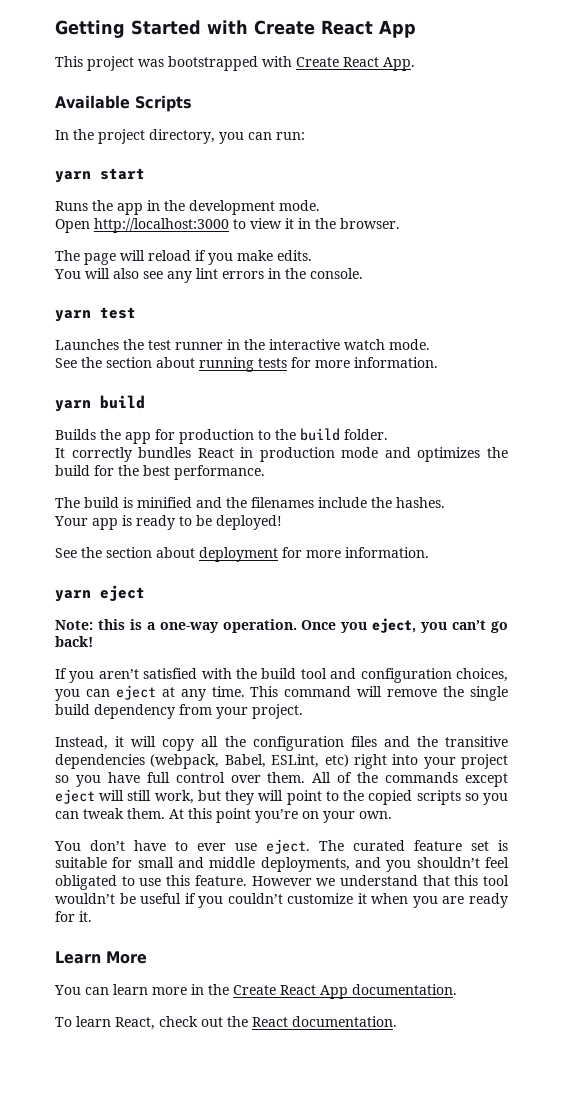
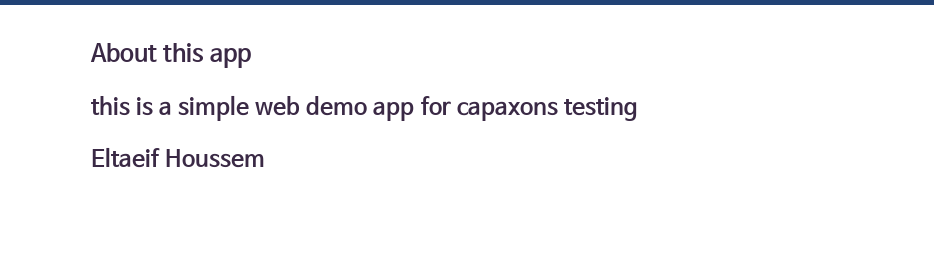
- Getting Started with Create React App
- This project was bootstrapped with Create React App.
- Available Scripts
- In the project directory, you can run:
- yarn start
- Runs the app in the development mode.
- Open http://localhost:3000 to view it in the browser.
- The page will reload if you make edits.
- You will also see any lint errors in the console.
- yarn test
- Launches the test runner in the interactive watch mode.
- See the section about running tests for more information.
- yarn build
- Builds the app for production to the build folder.
- It correctly bundles React in production mode and optimizes the build for the best performance.
- The build is minified and the filenames include the hashes.
- Your app is ready to be deployed!
- See the section about deployment for more information.
- yarn eject
- Note: this is a one-way operation. Once you eject, you can’t go back!
- If you aren’t satisfied with the build tool and configuration choices, you can eject at any time. This command will remove the single build dependency from your project.
- Instead, it will copy all the configuration files and the transitive dependencies (webpack, Babel, ESLint, etc) right into your project so you have full control over them. All of the commands except eject will still work, but they will point to the copied scripts so you can tweak them. At this point you’re on your own.
- You don’t have to ever use eject. The curated feature set is suitable for small and middle deployments, and you shouldn’t feel obligated to use this feature. However we understand that this tool wouldn’t be useful if you couldn’t customize it when you are ready for it.
- Learn More
- You can learn more in the Create React App documentation.
- To learn React, check out the React documentation.
+ About this app
+ this is a simple web demo app for capaxons testing
+ Eltaeif Houssem

